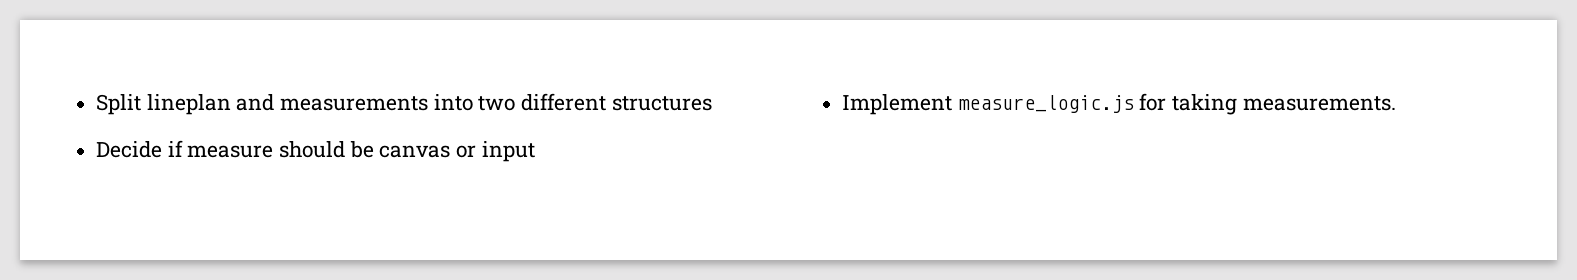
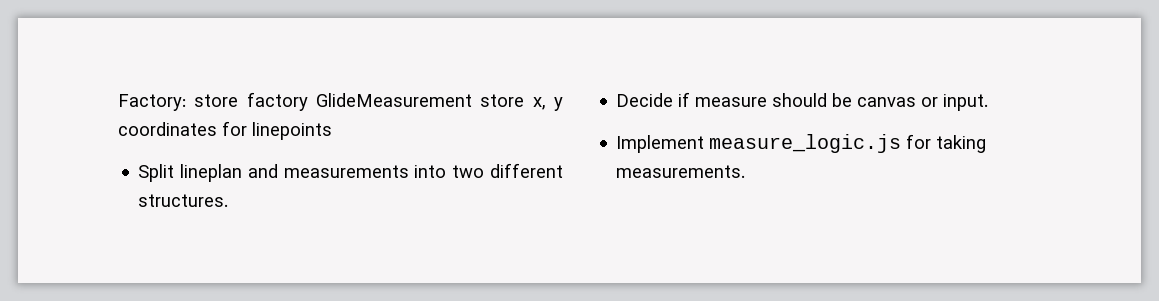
+ Factory: store factory GlideMeasurement store x, y coordinates for linepoints
- Split lineplan and measurements into two different structures
+ Split lineplan and measurements into two different structures.
- Decide if measure should be canvas or input
+ Decide if measure should be canvas or input.

